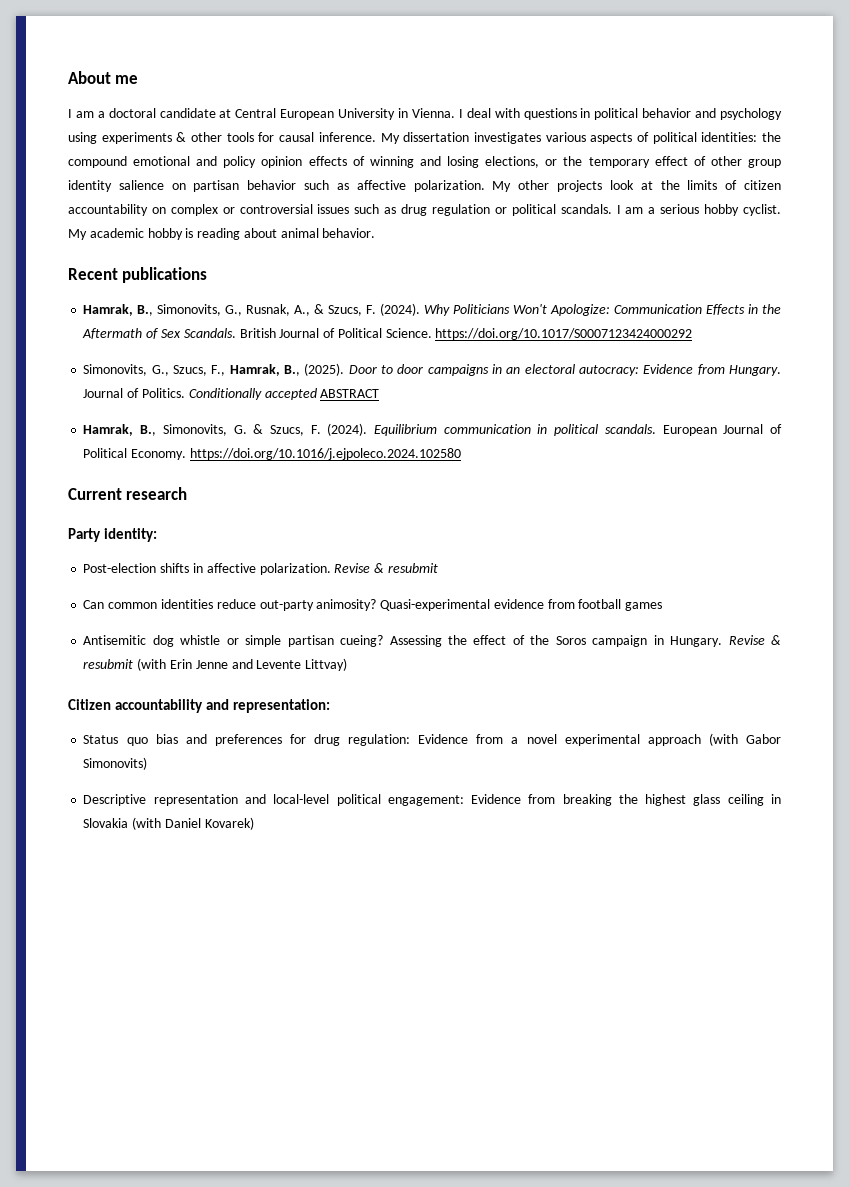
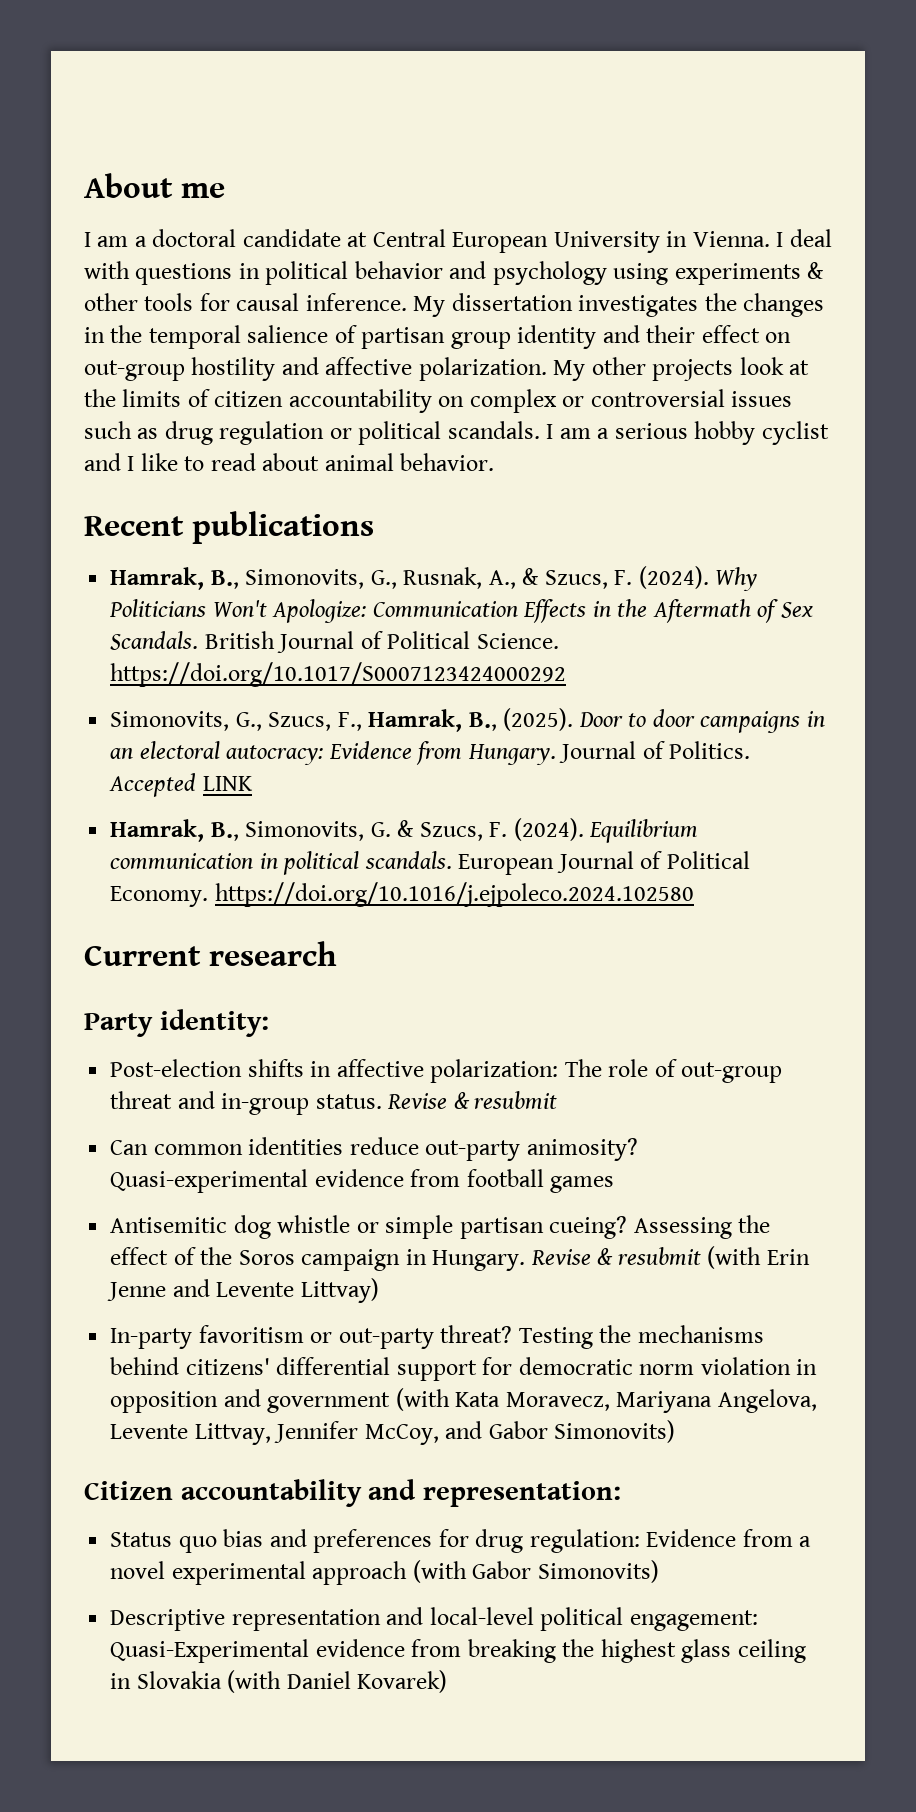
- My dissertation investigates various aspects of political identities: the compound emotional and policy opinion effects of winning and losing elections, or the temporary effect of other group identity salience on partisan behavior such as affective polarization.
+ My dissertation investigates the changes in the temporal salience of partisan group identity and their effect on out-group hostility and affective polarization.
- I am a serious hobby cyclist. My academic hobby is reading about animal behavior.
+ I am a serious hobby cyclist and I like to read about animal behavior.
- Conditionally accepted ABSTRACT
+ Accepted LINK
- Post-election shifts in affective polarization.
+ Post-election shifts in affective polarization: The role of out-group threat and in-group status.
+ In-party favoritism or out-party threat? Testing the mechanisms behind citizens' differential support for democratic norm violation in opposition and government (with Kata Moravecz, Mariyana Angelova, Levente Littvay, Jennifer McCoy, and Gabor Simonovits)
- Descriptive representation and local-level political engagement: Evidence from breaking the highest glass ceiling in Slovakia (with Daniel Kovarek)
+ Descriptive representation and local-level political engagement: Quasi-Experimental evidence from breaking the highest glass ceiling in Slovakia (with Daniel Kovarek)

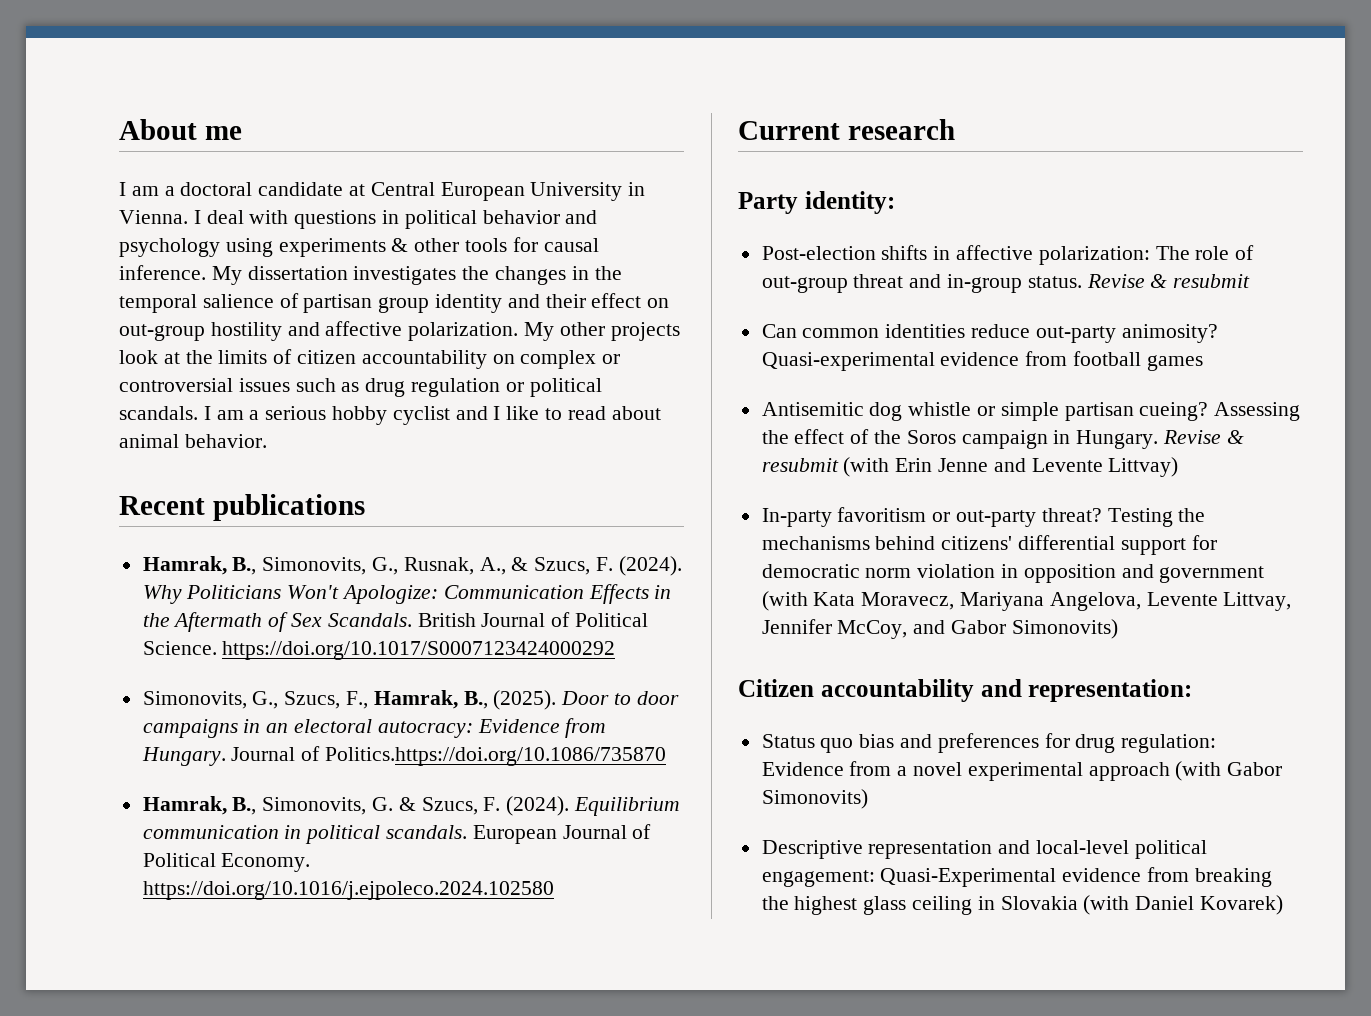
- Journal of Politics. Accepted LINK
+ Journal of Politics.https://doi.org/10.1086/735870

